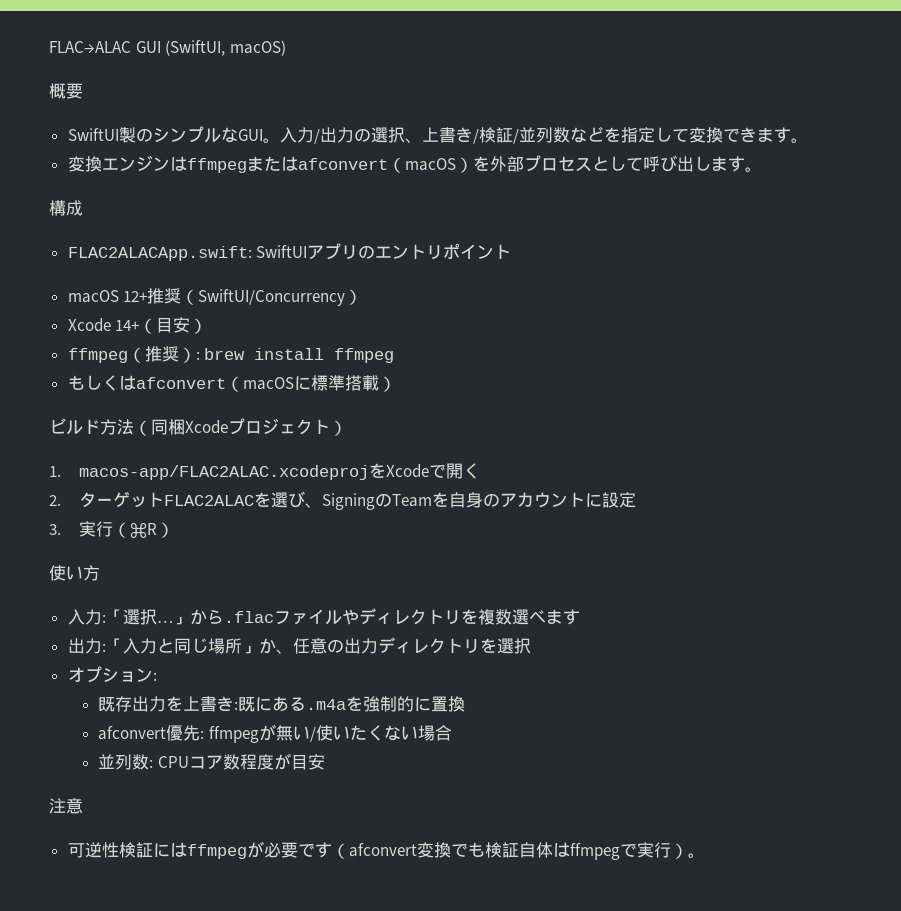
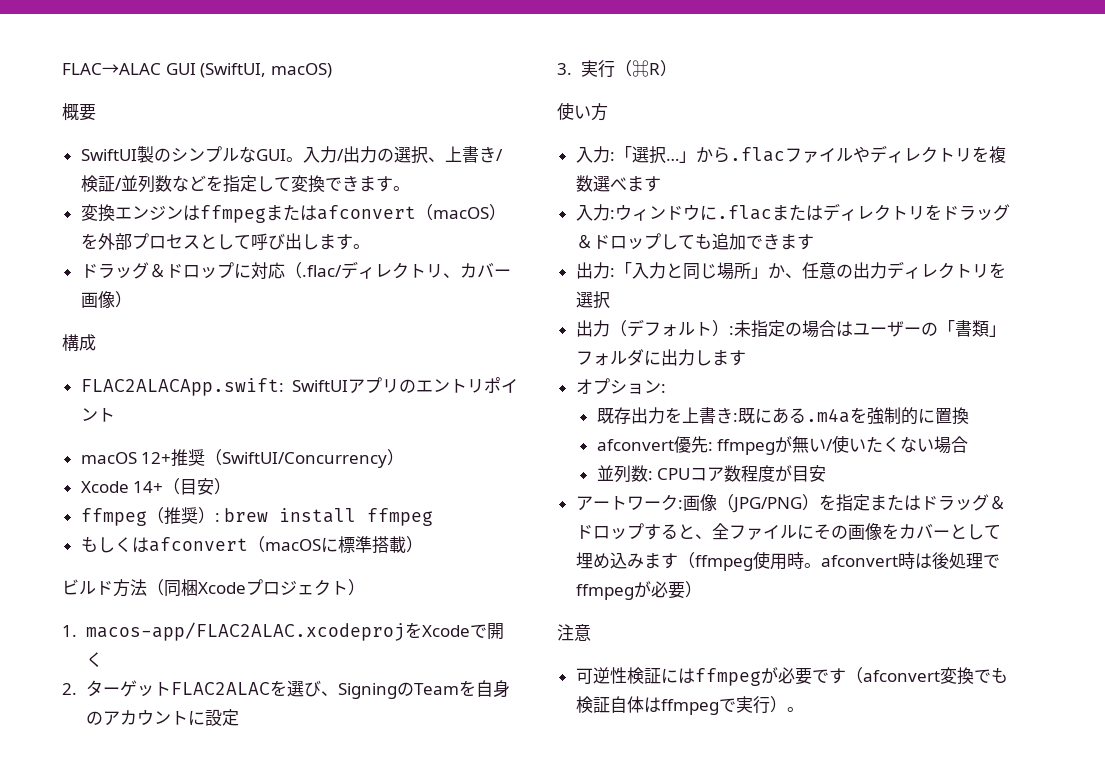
+ ドラッグ＆ドロップに対応（.flac/ディレクトリ、カバー画像）
+ 入力:ウィンドウに.flacまたはディレクトリをドラッグ＆ドロップしても追加できます
+ 出力（デフォルト）:未指定の場合はユーザーの「書類」フォルダに出力します
+ アートワーク:画像（JPG/PNG）を指定またはドラッグ＆ドロップすると、全ファイルにその画像をカバーとして埋め込みます（ffmpeg使用時。afconvert時は後処理でffmpegが必要）

